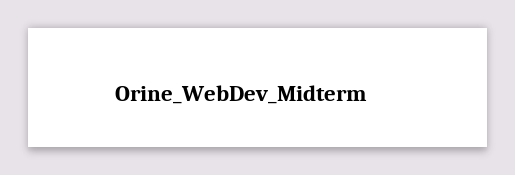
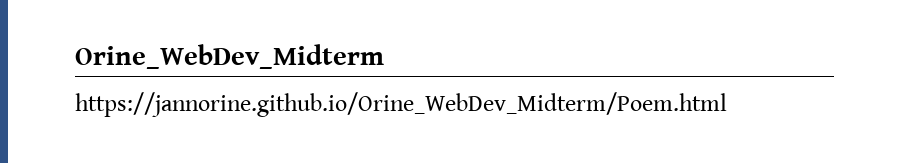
+ https://jannorine.github.io/Orine_WebDev_Midterm/Poem.html

